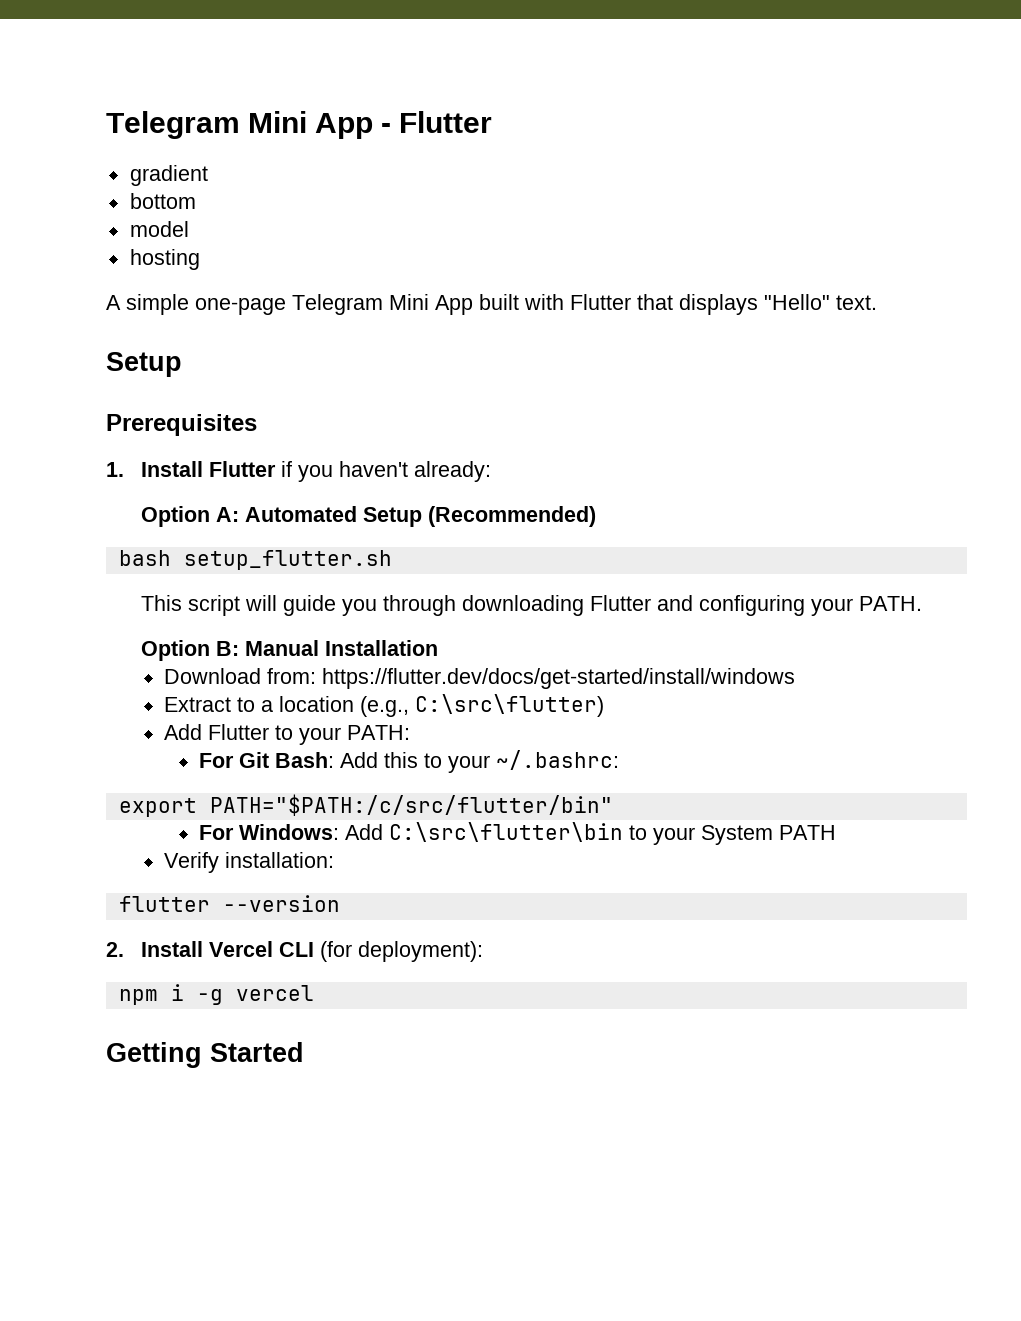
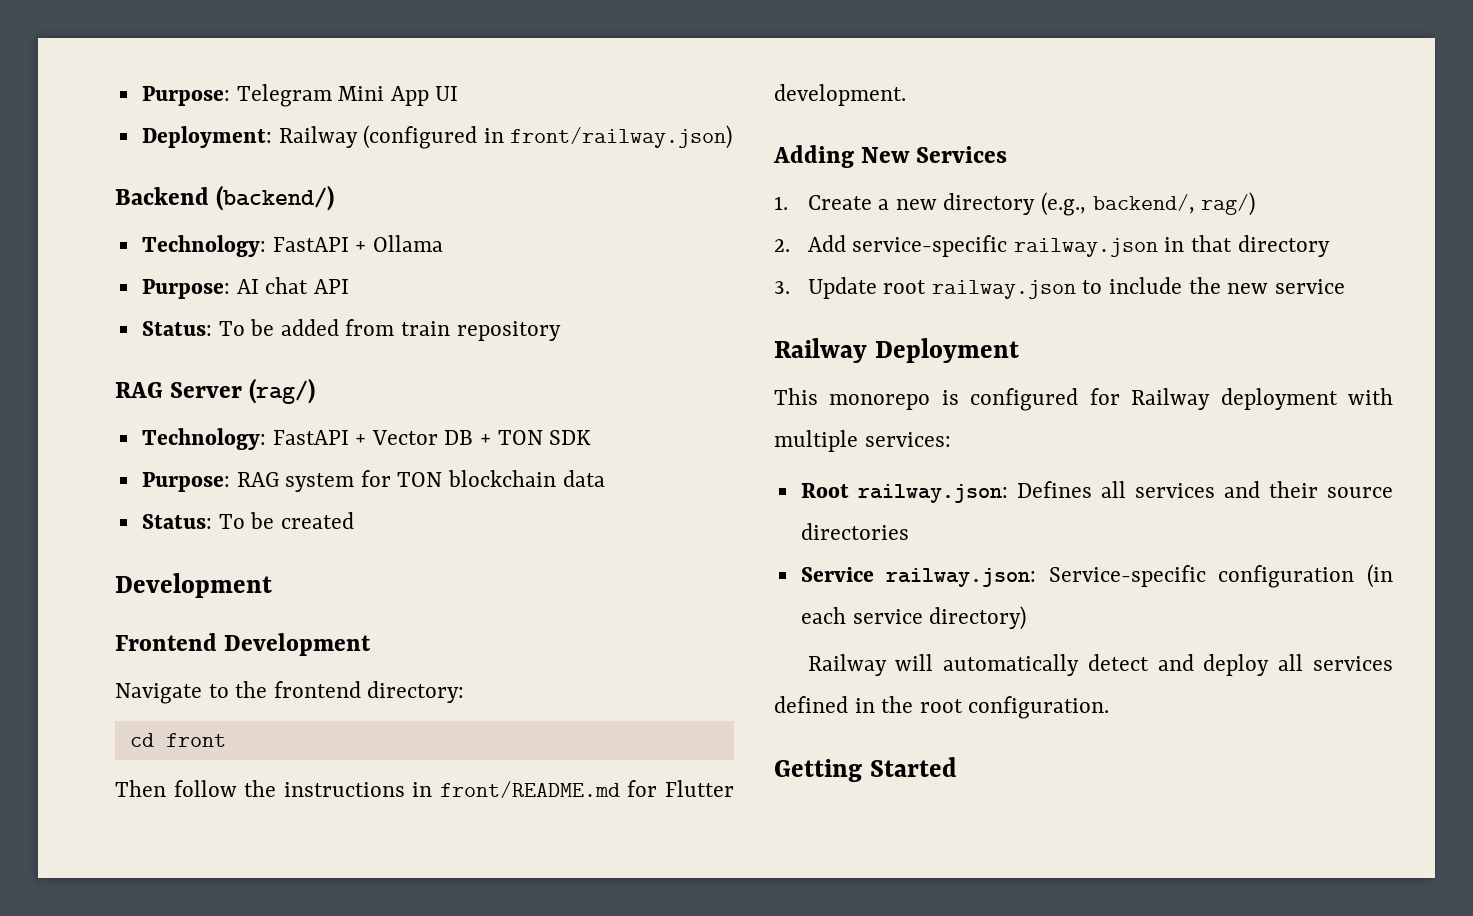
- Telegram Mini App - Flutter
- gradient
- bottom
- model
- hosting
- A simple one-page Telegram Mini App built with Flutter that displays "Hello" text.
- Setup
- Prerequisites
- 1. Install Flutter if you haven't already:
- Option A: Automated Setup (Recommended)
- bash setup_flutter.sh
- This script will guide you through downloading Flutter and configuring your PATH.
- Option B: Manual Installation
- Download from: https://flutter.dev/docs/get-started/install/windows
- Extract to a location (e.g., C:\src\flutter)
- Add Flutter to your PATH:
- For Git Bash: Add this to your ~/.bashrc:
- export PATH="$PATH:/c/src/flutter/bin"
- For Windows: Add C:\src\flutter\bin to your System PATH
- Verify installation:
- flutter --version
- 2. Install Vercel CLI (for deployment):
- npm i -g vercel
+ Purpose: Telegram Mini App UI
+ Deployment: Railway (configured in front/railway.json)
+ Backend (backend/)
+ Technology: FastAPI + Ollama
+ Purpose: AI chat API
+ Status: To be added from train repository
+ RAG Server (rag/)
+ Technology: FastAPI + Vector DB + TON SDK
+ Purpose: RAG system for TON blockchain data
+ Status: To be created
+ Development
+ Frontend Development
+ Navigate to the frontend directory:
+ cd front
+ Then follow the instructions in front/README.md for Flutter development.
+ Adding New Services
+ 1. Create a new directory (e.g., backend/, rag/)
+ 2. Add service-specific railway.json in that directory
+ 3. Update root railway.json to include the new service
+ Railway Deployment
+ This monorepo is configured for Railway deployment with multiple services:
+ Root railway.json: Defines all services and their source directories
+ Service railway.json: Service-specific configuration (in each service directory)
+ Railway will automatically detect and deploy all services defined in the root configuration.

